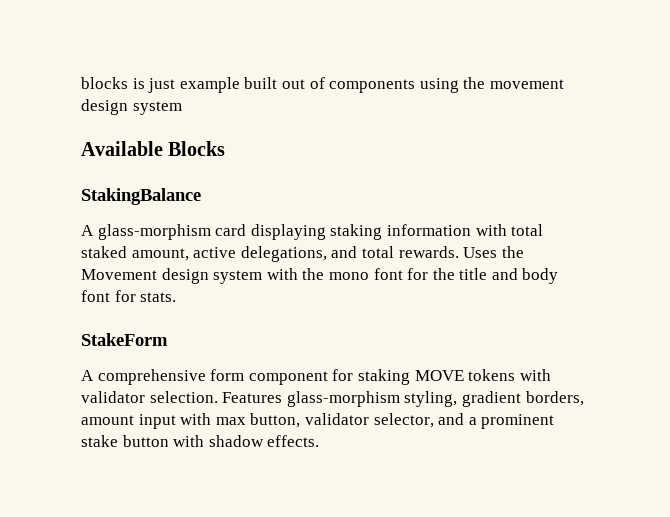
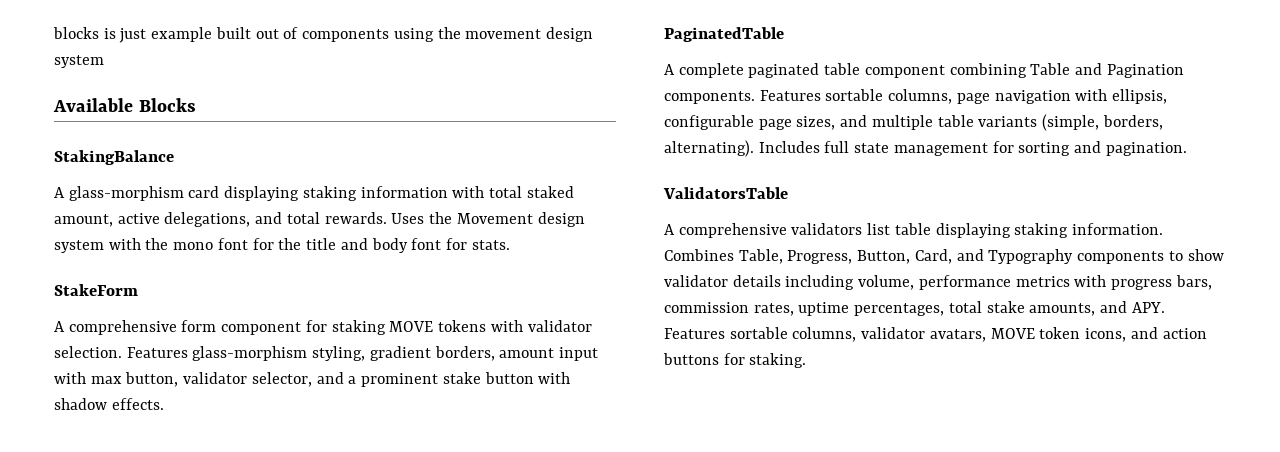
+ PaginatedTable
+ A complete paginated table component combining Table and Pagination components. Features sortable columns, page navigation with ellipsis, configurable page sizes, and multiple table variants (simple, borders, alternating). Includes full state management for sorting and pagination.
+ ValidatorsTable
+ A comprehensive validators list table displaying staking information. Combines Table, Progress, Button, Card, and Typography components to show validator details including volume, performance metrics with progress bars, commission rates, uptime percentages, total stake amounts, and APY. Features sortable columns, validator avatars, MOVE token icons, and action buttons for staking.

